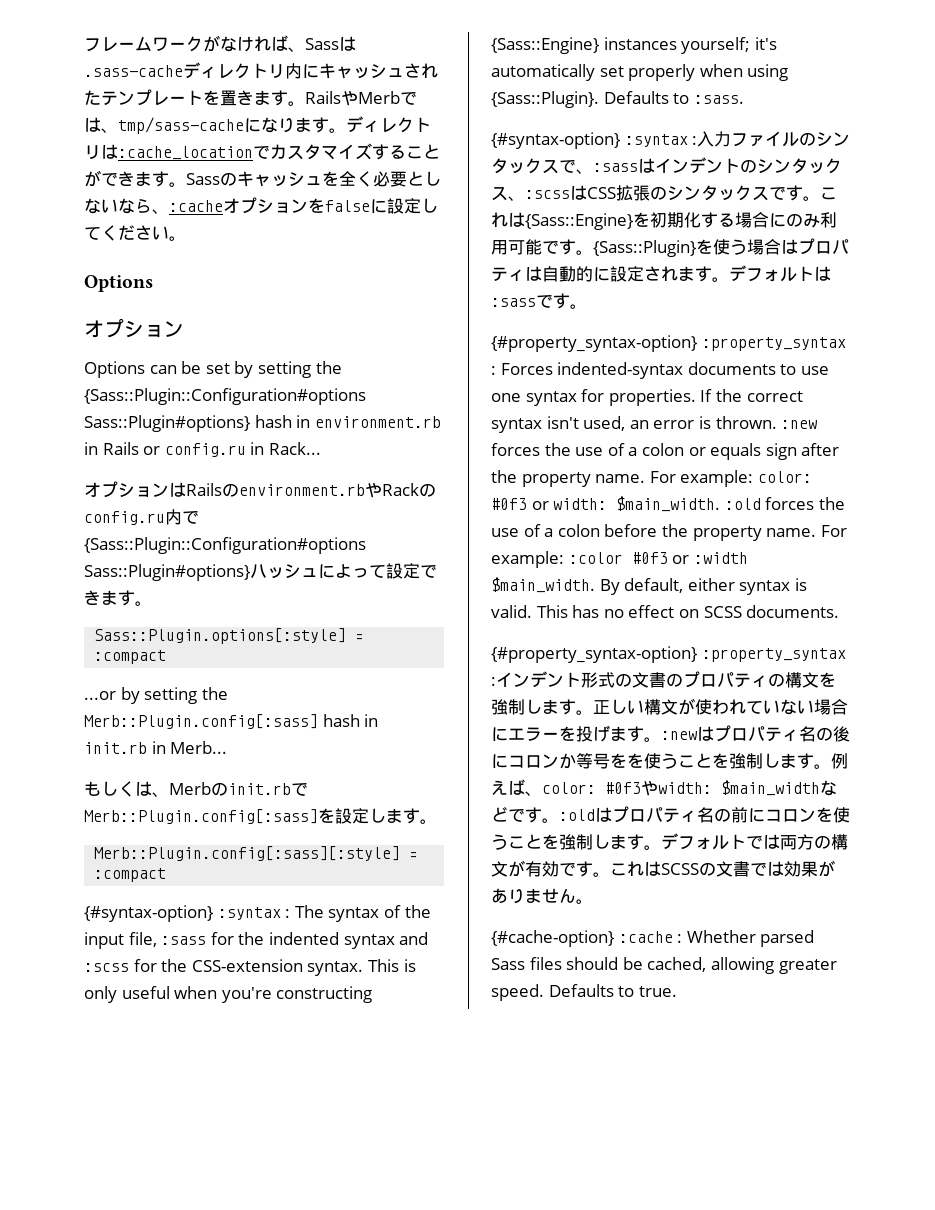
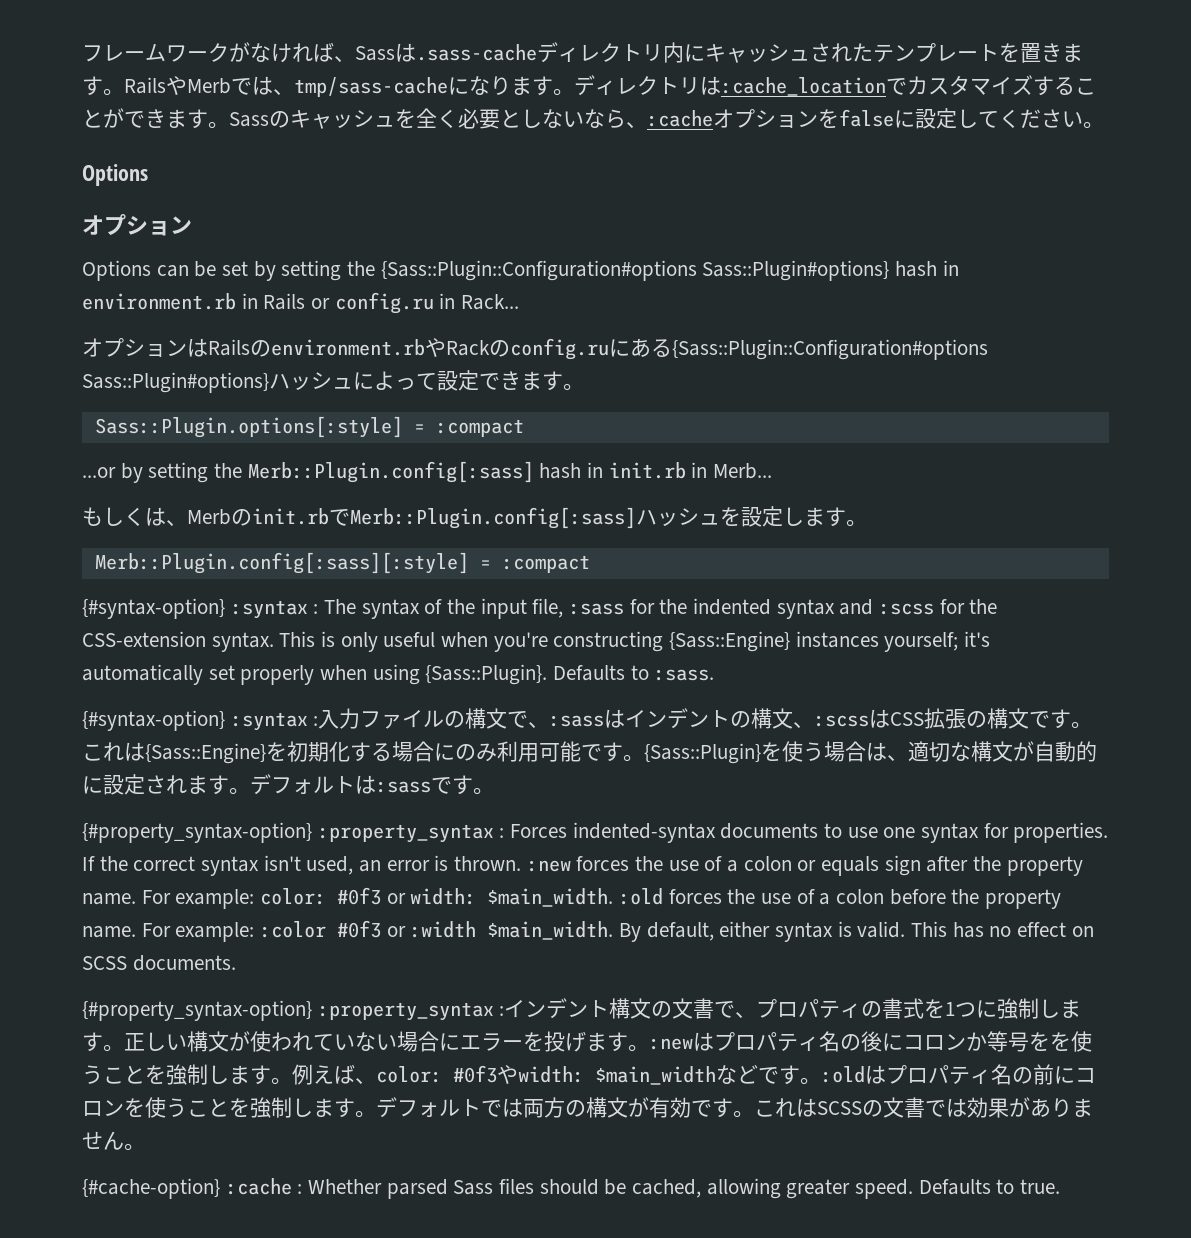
- オプションはRailsのenvironment.rbやRackのconfig.ru内で{Sass::Plugin::Configuration#options Sass::Plugin#options}ハッシュによって設定できます。
+ オプションはRailsのenvironment.rbやRackのconfig.ruにある{Sass::Plugin::Configuration#options Sass::Plugin#options}ハッシュによって設定できます。
- もしくは、Merbのinit.rbでMerb::Plugin.config[:sass]を設定します。
+ もしくは、Merbのinit.rbでMerb::Plugin.config[:sass]ハッシュを設定します。
- {#syntax-option} :syntax :入力ファイルのシンタックスで、:sassはインデントのシンタックス、:scssはCSS拡張のシンタックスです。
+ {#syntax-option} :syntax :入力ファイルの構文で、:sassはインデントの構文、:scssはCSS拡張の構文です。
- {Sass::Plugin}を使う場合はプロパティは自動的に設定されます。
+ {Sass::Plugin}を使う場合は、適切な構文が自動的に設定されます。
- {#property_syntax-option} :property_syntax :インデント形式の文書のプロパティの構文を強制します。
+ {#property_syntax-option} :property_syntax :インデント構文の文書で、プロパティの書式を1つに強制します。

